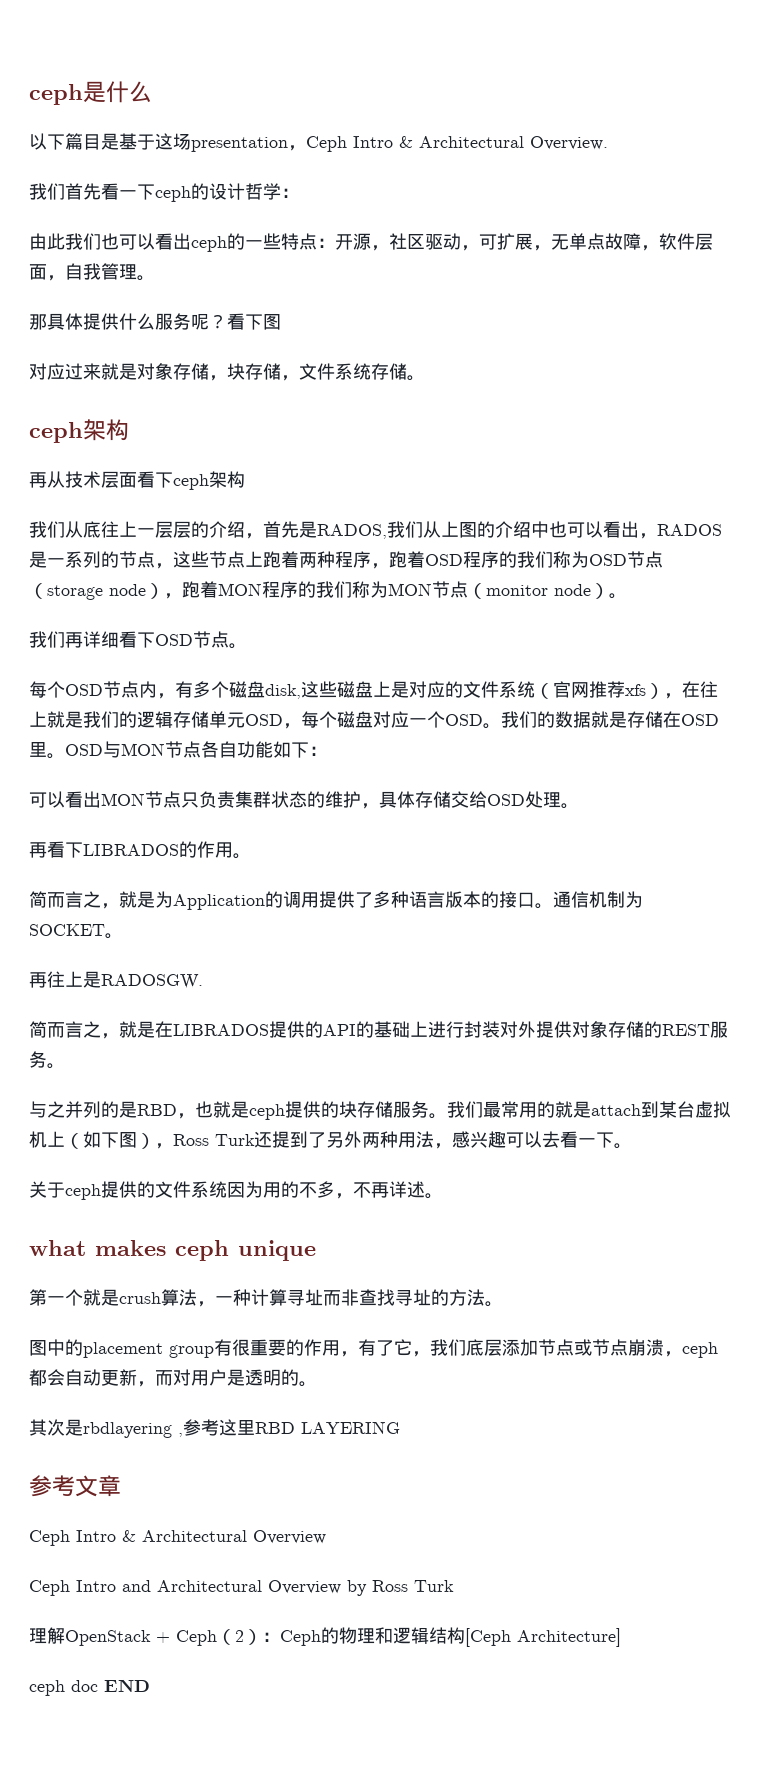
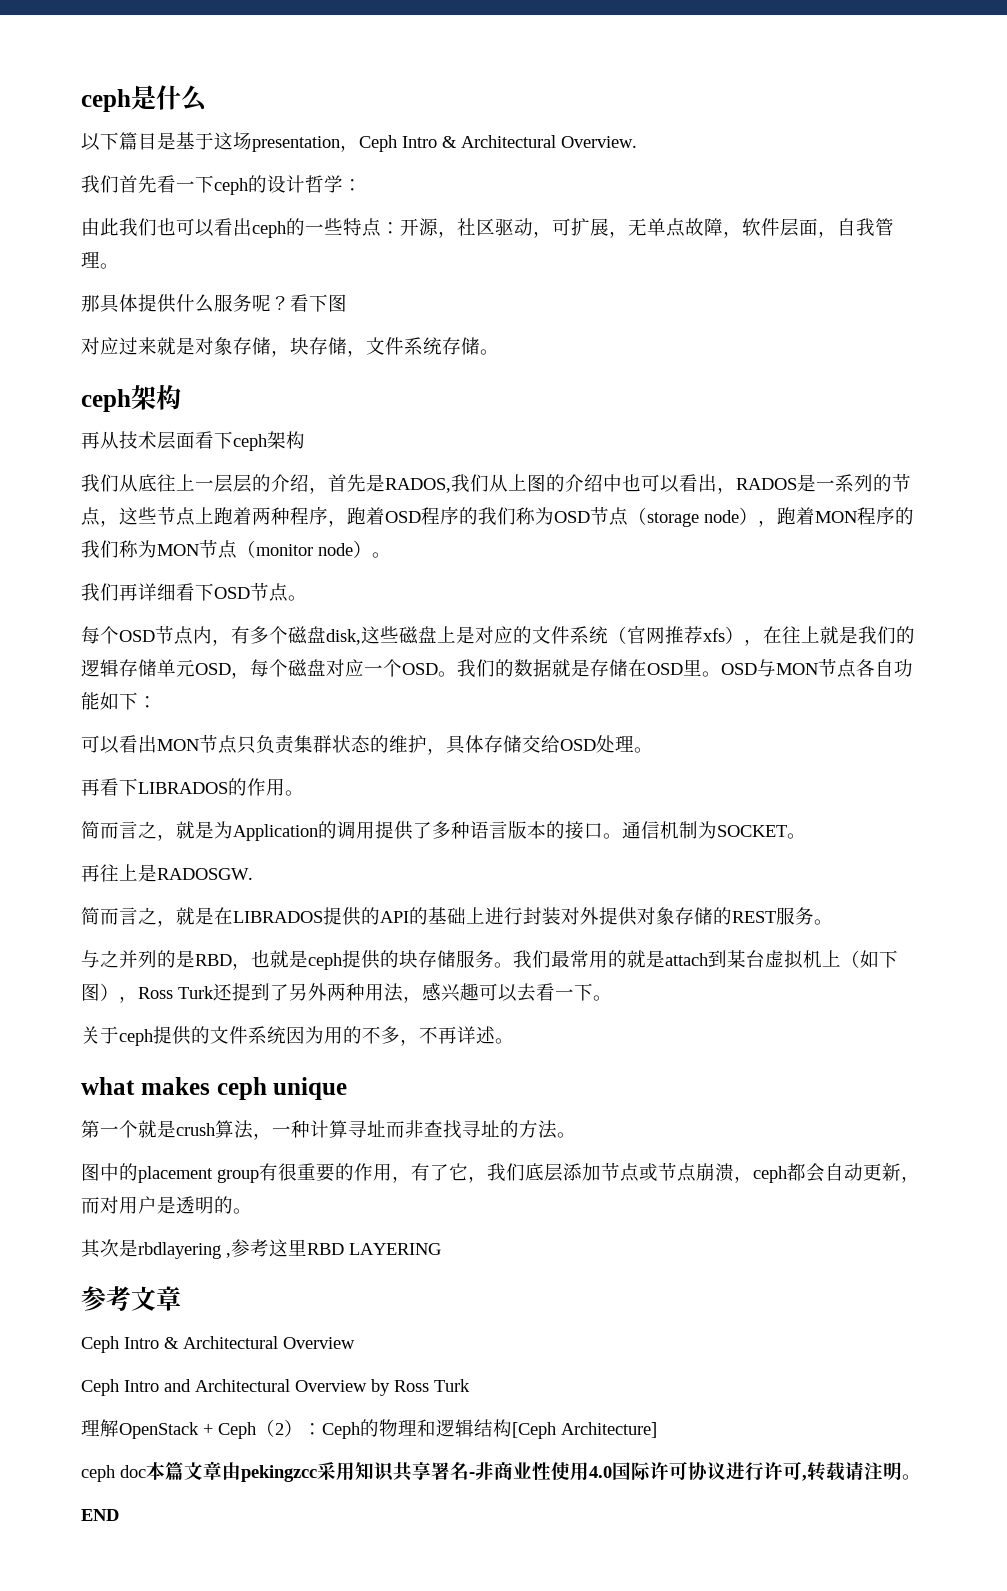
- ceph doc END
+ ceph doc本篇文章由pekingzcc采用知识共享署名-非商业性使用4.0国际许可协议进行许可,转载请注明。
+ END

